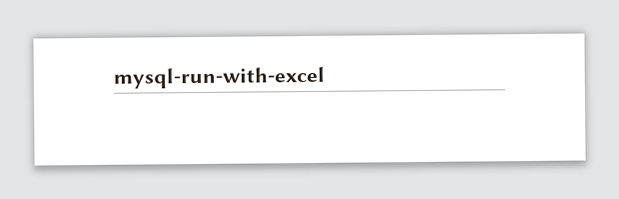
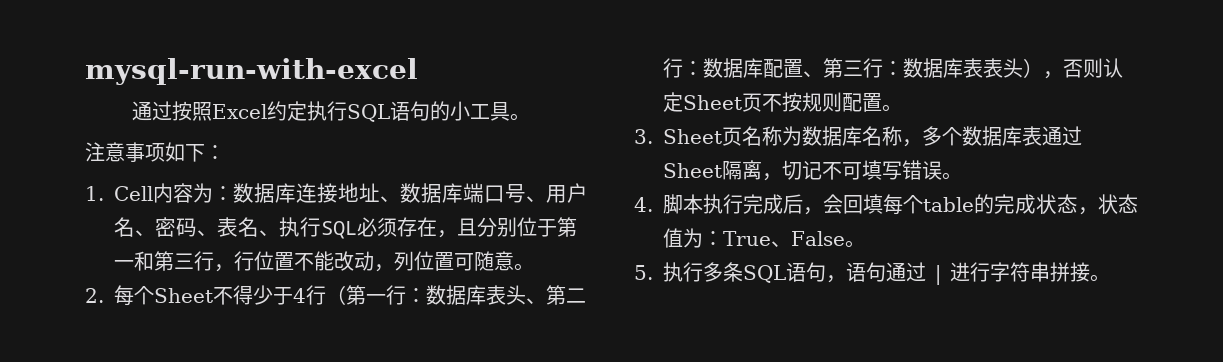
+ 通过按照Excel约定执行SQL语句的小工具。
+ 注意事项如下：
+ 1. Cell内容为：数据库连接地址、数据库端口号、用户名、密码、表名、执行SQL必须存在，且分别位于第一和第三行，行位置不能改动，列位置可随意。
+ 2.每个Sheet不得少于4行（第一行：数据库表头、第二行：数据库配置、第三行：数据库表表头），否则认定Sheet页不按规则配置。
+ 3. Sheet页名称为数据库名称，多个数据库表通过Sheet隔离，切记不可填写错误。
+ 4.脚本执行完成后，会回填每个table的完成状态，状态值为：True、False。
+ 5.执行多条SQL语句，语句通过 | 进行字符串拼接。

